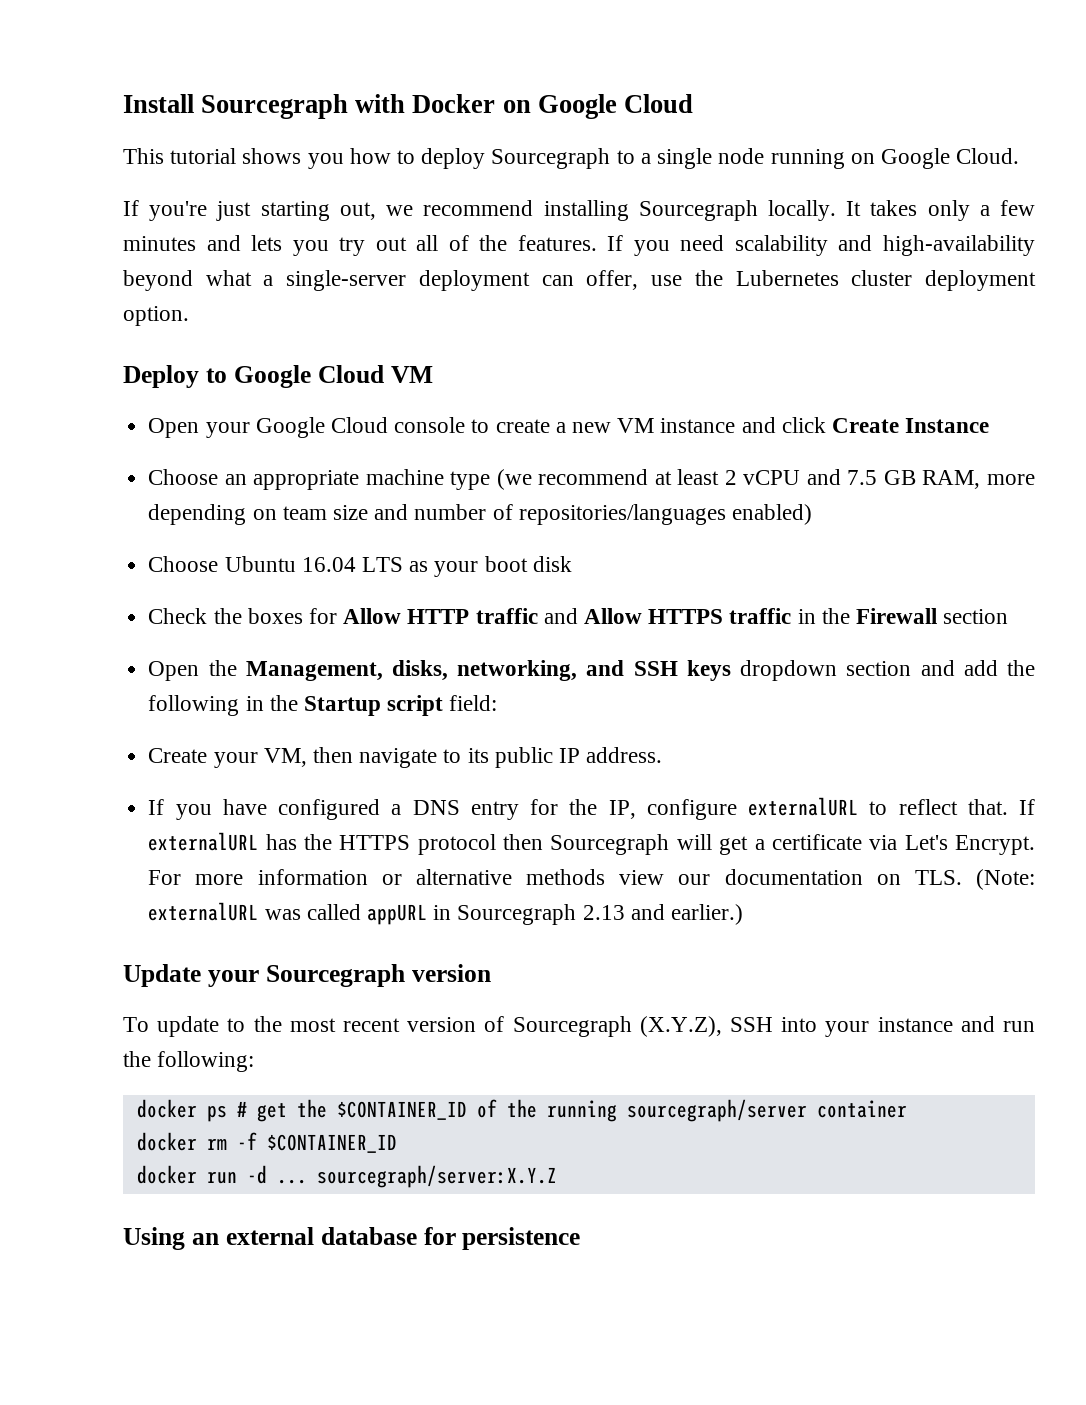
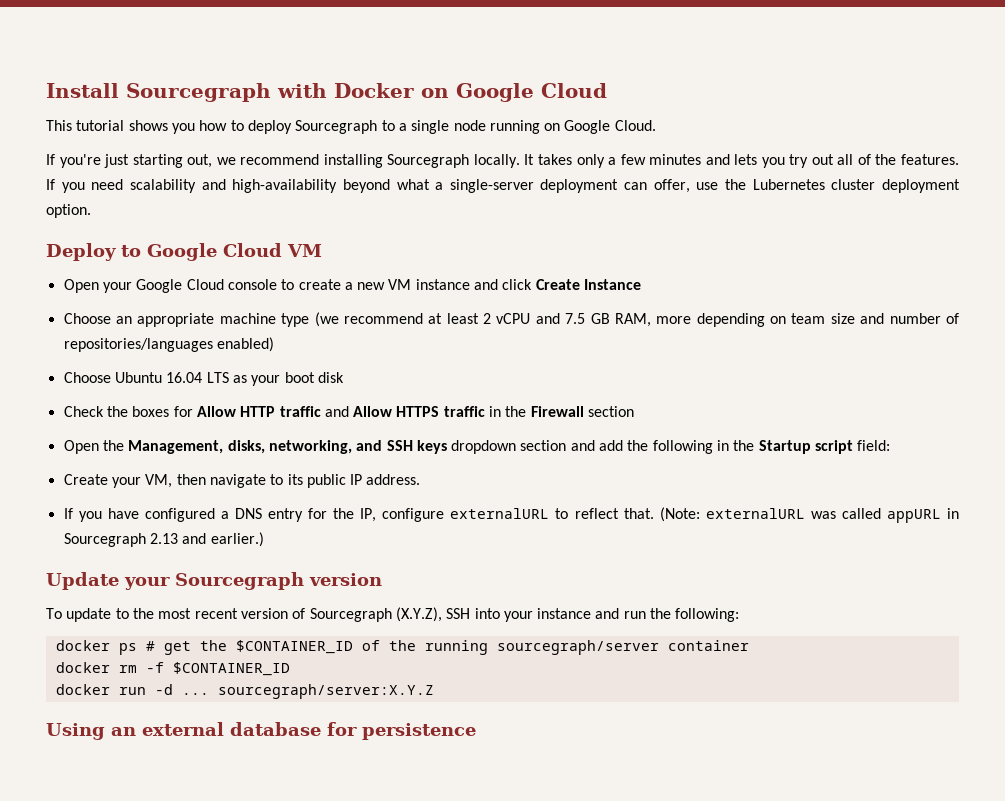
- If externalURL has the HTTPS protocol then Sourcegraph will get a certificate via Let's Encrypt. For more information or alternative methods view our documentation on TLS. (Note: externalURL was called appURL in Sourcegraph 2.13 and earlier.)
+ (Note: externalURL was called appURL in Sourcegraph 2.13 and earlier.)

